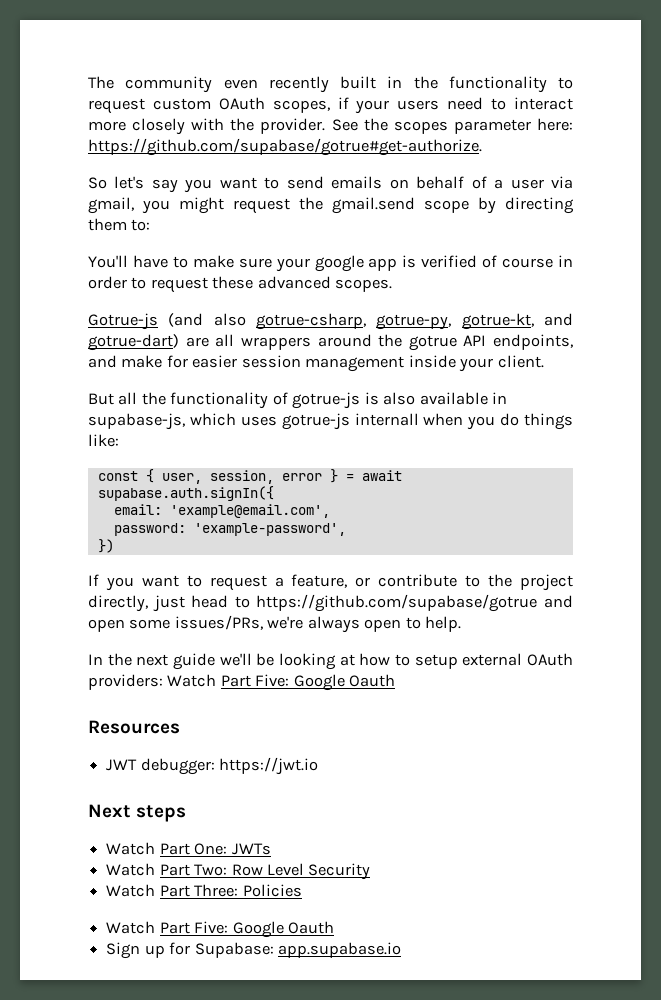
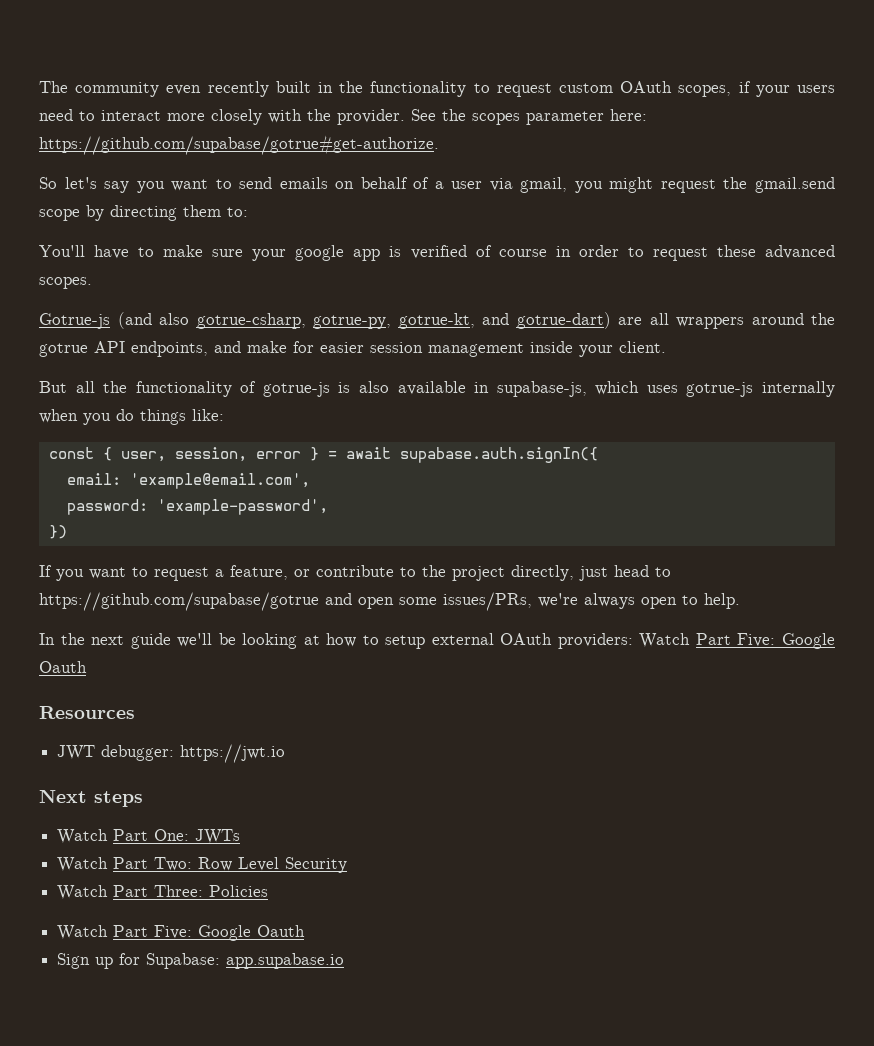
- But all the functionality of gotrue-js is also available in supabase-js, which uses gotrue-js internall when you do things like:
+ But all the functionality of gotrue-js is also available in supabase-js, which uses gotrue-js internally when you do things like:

